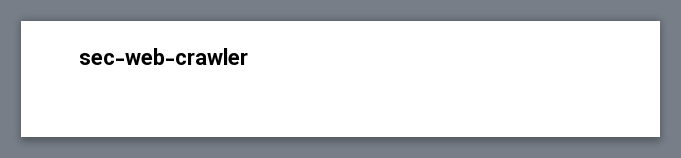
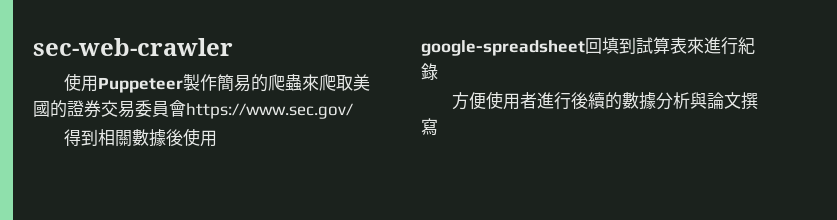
+ 使用Puppeteer製作簡易的爬蟲來爬取美國的證券交易委員會https://www.sec.gov/
+ 得到相關數據後使用google-spreadsheet回填到試算表來進行紀錄
+ 方便使用者進行後續的數據分析與論文撰寫

